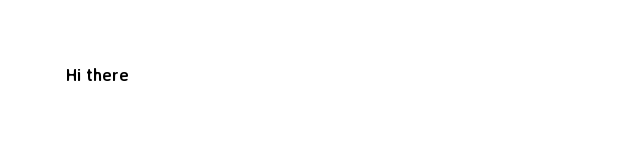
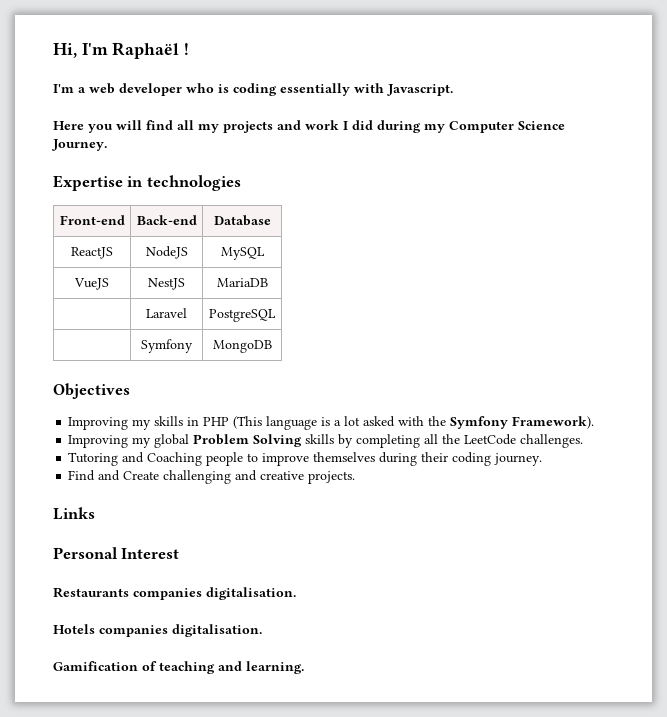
- Hi there
+ Hi, I'm Raphaël !
+ I'm a web developer who is coding essentially with Javascript.
+ Here you will find all my projects and work I did during my Computer Science Journey.
+ Expertise in technologies
+ Front-end | Back-end | Database
+ ReactJS | NodeJS | MySQL
+ VueJS | NestJS | MariaDB
+ | Laravel | PostgreSQL
+ | Symfony | MongoDB
+ Objectives
+ Improving my skills in PHP (This language is a lot asked with the Symfony Framework).
+ Improving my global Problem Solving skills by completing all the LeetCode challenges.
+ Tutoring and Coaching people to improve themselves during their coding journey.
+ Find and Create challenging and creative projects.
+ Links
+ Personal Interest
+ Restaurants companies digitalisation.
+ Hotels companies digitalisation.
+ Gamification of teaching and learning.

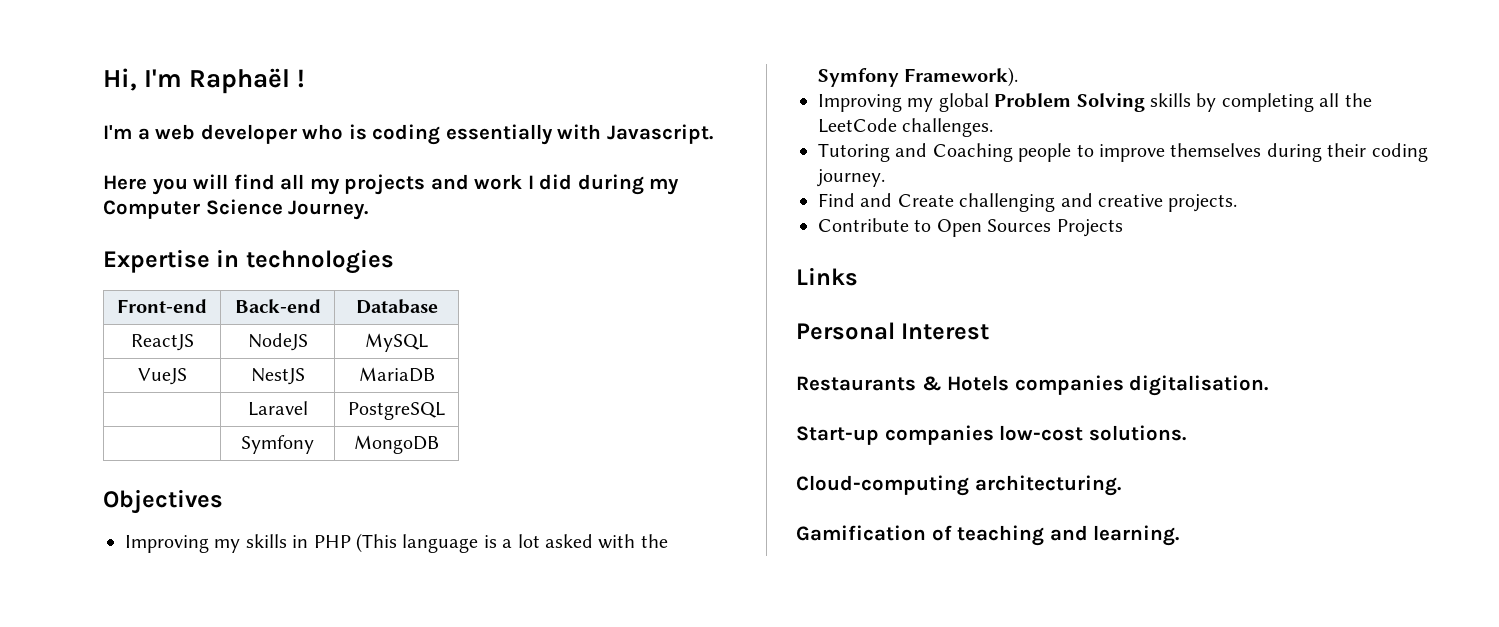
+ Contribute to Open Sources Projects
- Restaurants companies digitalisation.
- Hotels companies digitalisation.
+ Restaurants & Hotels companies digitalisation.
+ Start-up companies low-cost solutions.
+ Cloud-computing architecturing.

